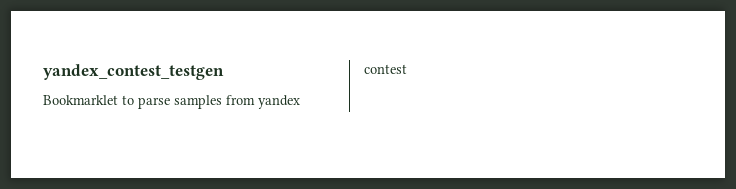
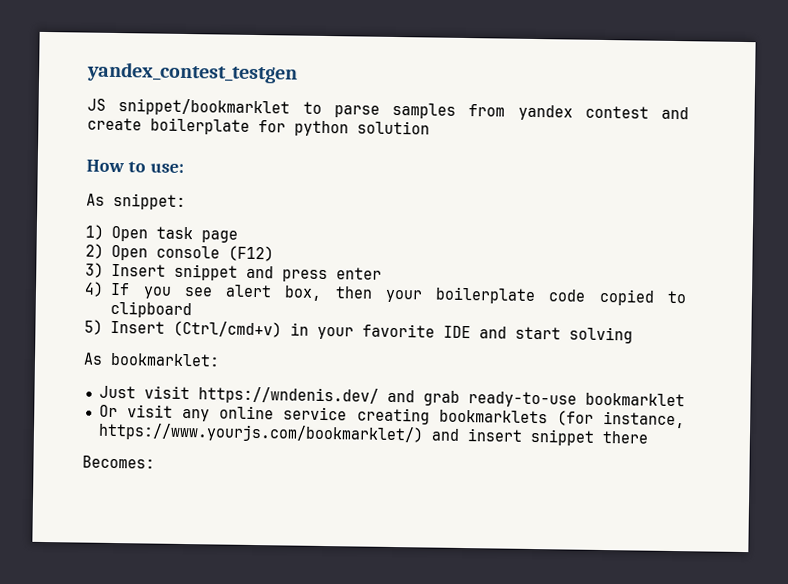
- Bookmarklet to parse samples from yandex contest
+ JS snippet/bookmarklet to parse samples from yandex contest and create boilerplate for python solution
+ How to use:
+ As snippet:
+ 1) Open task page
+ 2) Open console (F12)
+ 3) Insert snippet and press enter
+ 4) If you see alert box, then your boilerplate code copied to clipboard
+ 5) Insert (Ctrl/cmd+v) in your favorite IDE and start solving
+ As bookmarklet:
+ Just visit https://wndenis.dev/ and grab ready-to-use bookmarklet
+ Or visit any online service creating bookmarklets (for instance, https://www.yourjs.com/bookmarklet/) and insert snippet there
+ Becomes:

